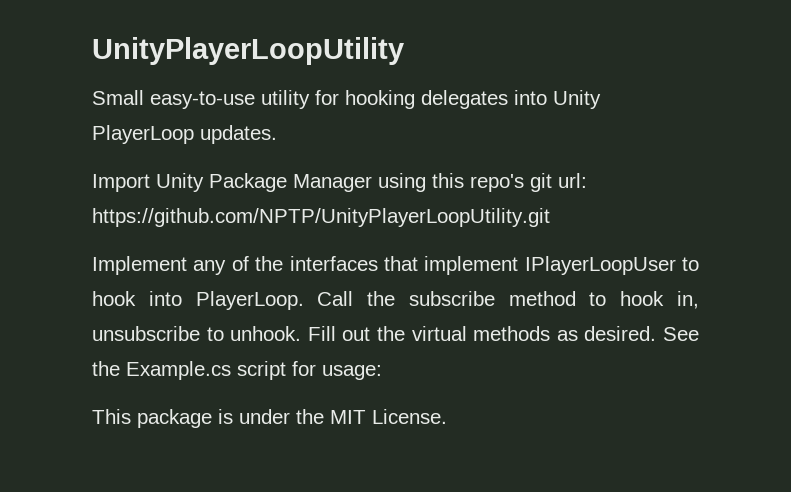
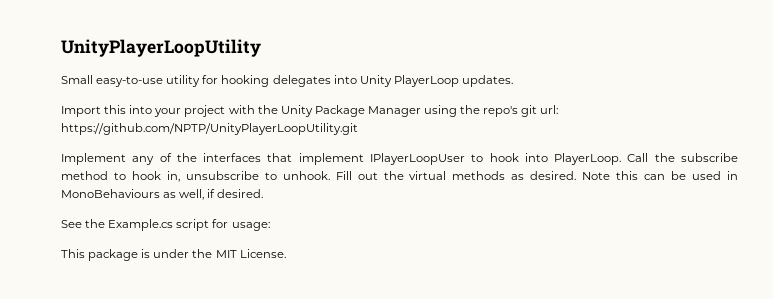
- Import Unity Package Manager using this repo's git url: https://github.com/NPTP/UnityPlayerLoopUtility.git
+ Import this into your project with the Unity Package Manager using the repo's git url: https://github.com/NPTP/UnityPlayerLoopUtility.git
- Fill out the virtual methods as desired. See the Example.cs script for usage:
+ Fill out the virtual methods as desired. Note this can be used in MonoBehaviours as well, if desired.
+ See the Example.cs script for usage:

